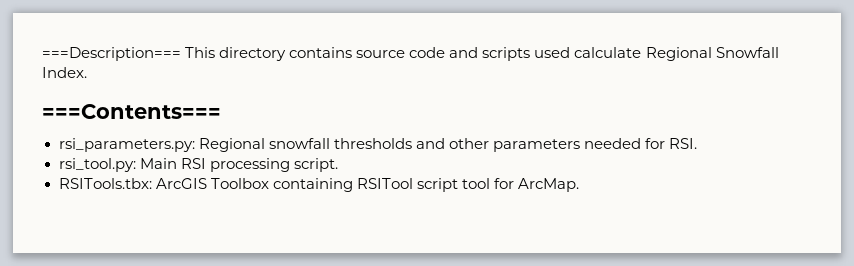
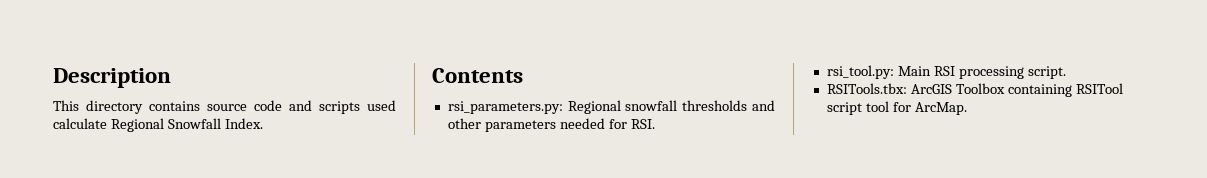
- ===Description=== This directory contains source code and scripts used calculate Regional Snowfall Index.
+ Description
+ This directory contains source code and scripts used calculate Regional Snowfall Index.
- ===Contents===
+ Contents

